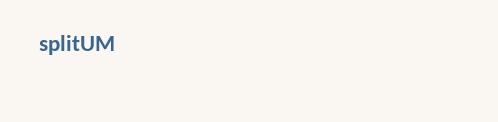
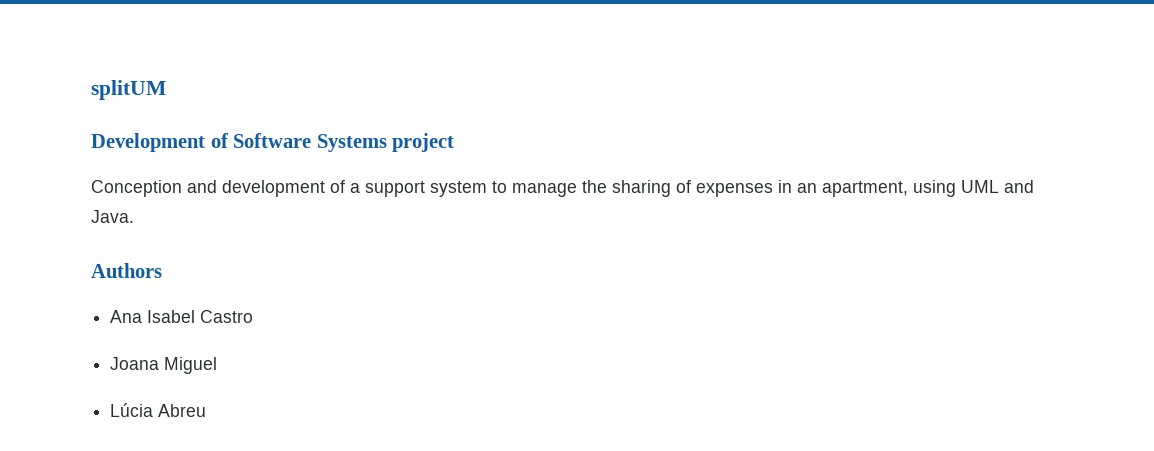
+ Development of Software Systems project
+ Conception and development of a support system to manage the sharing of expenses in an apartment, using UML and Java.
+ Authors
+ Ana Isabel Castro
+ Joana Miguel
+ Lúcia Abreu

